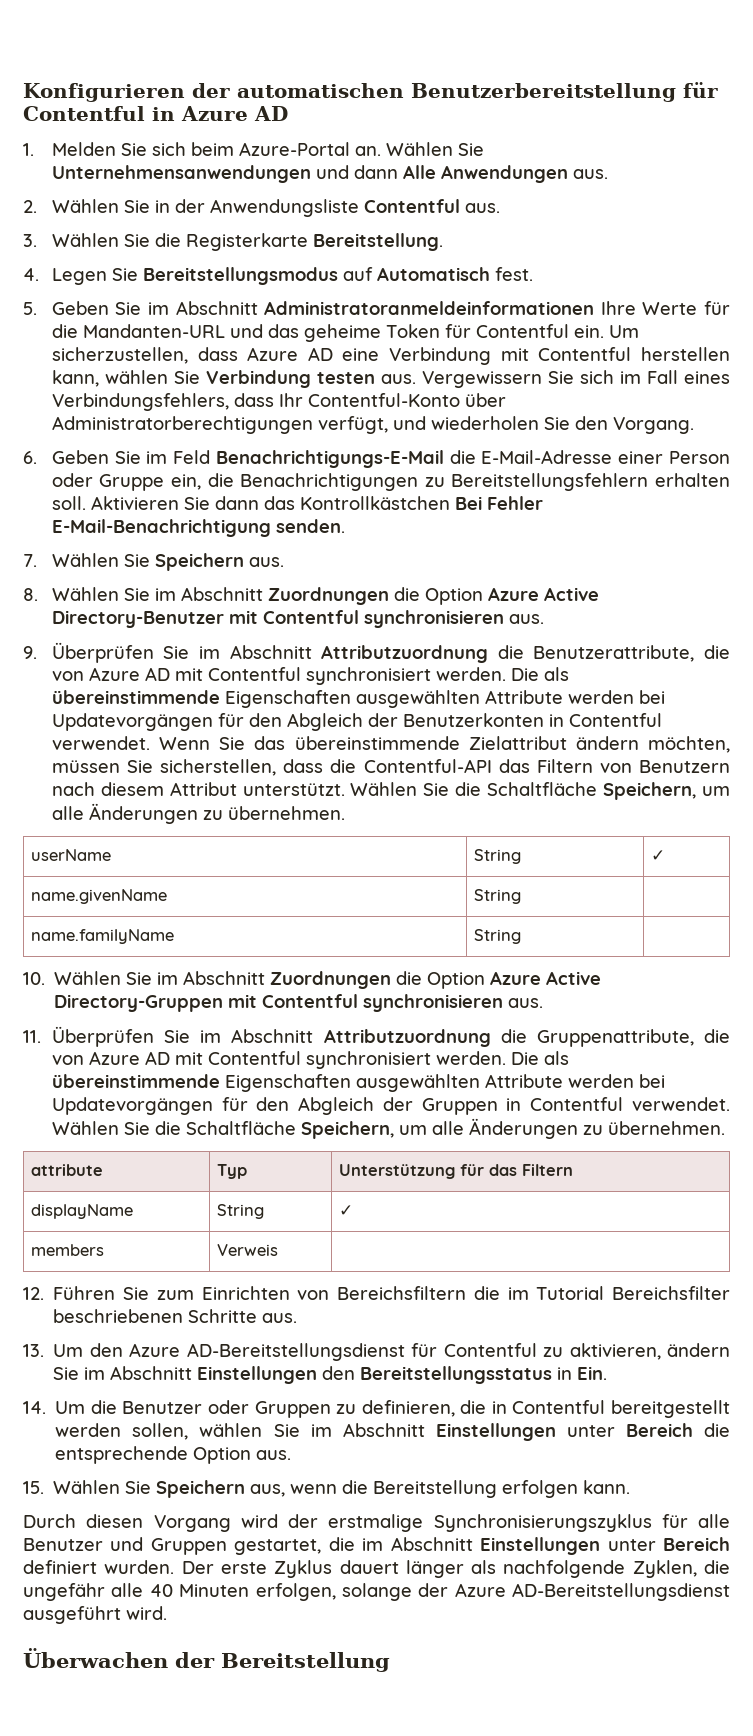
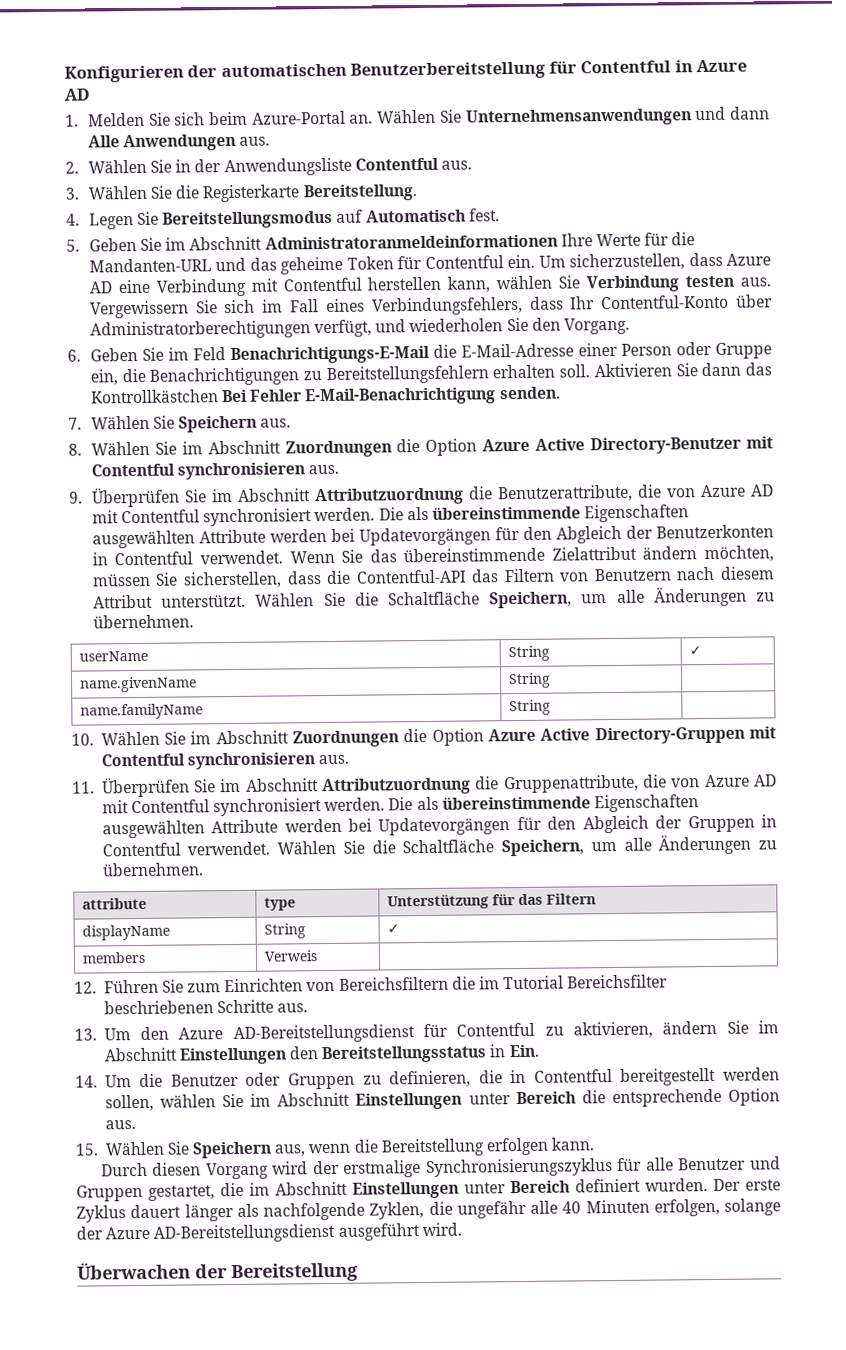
- attribute | Typ | Unterstützung für das Filtern
+ attribute | type | Unterstützung für das Filtern

